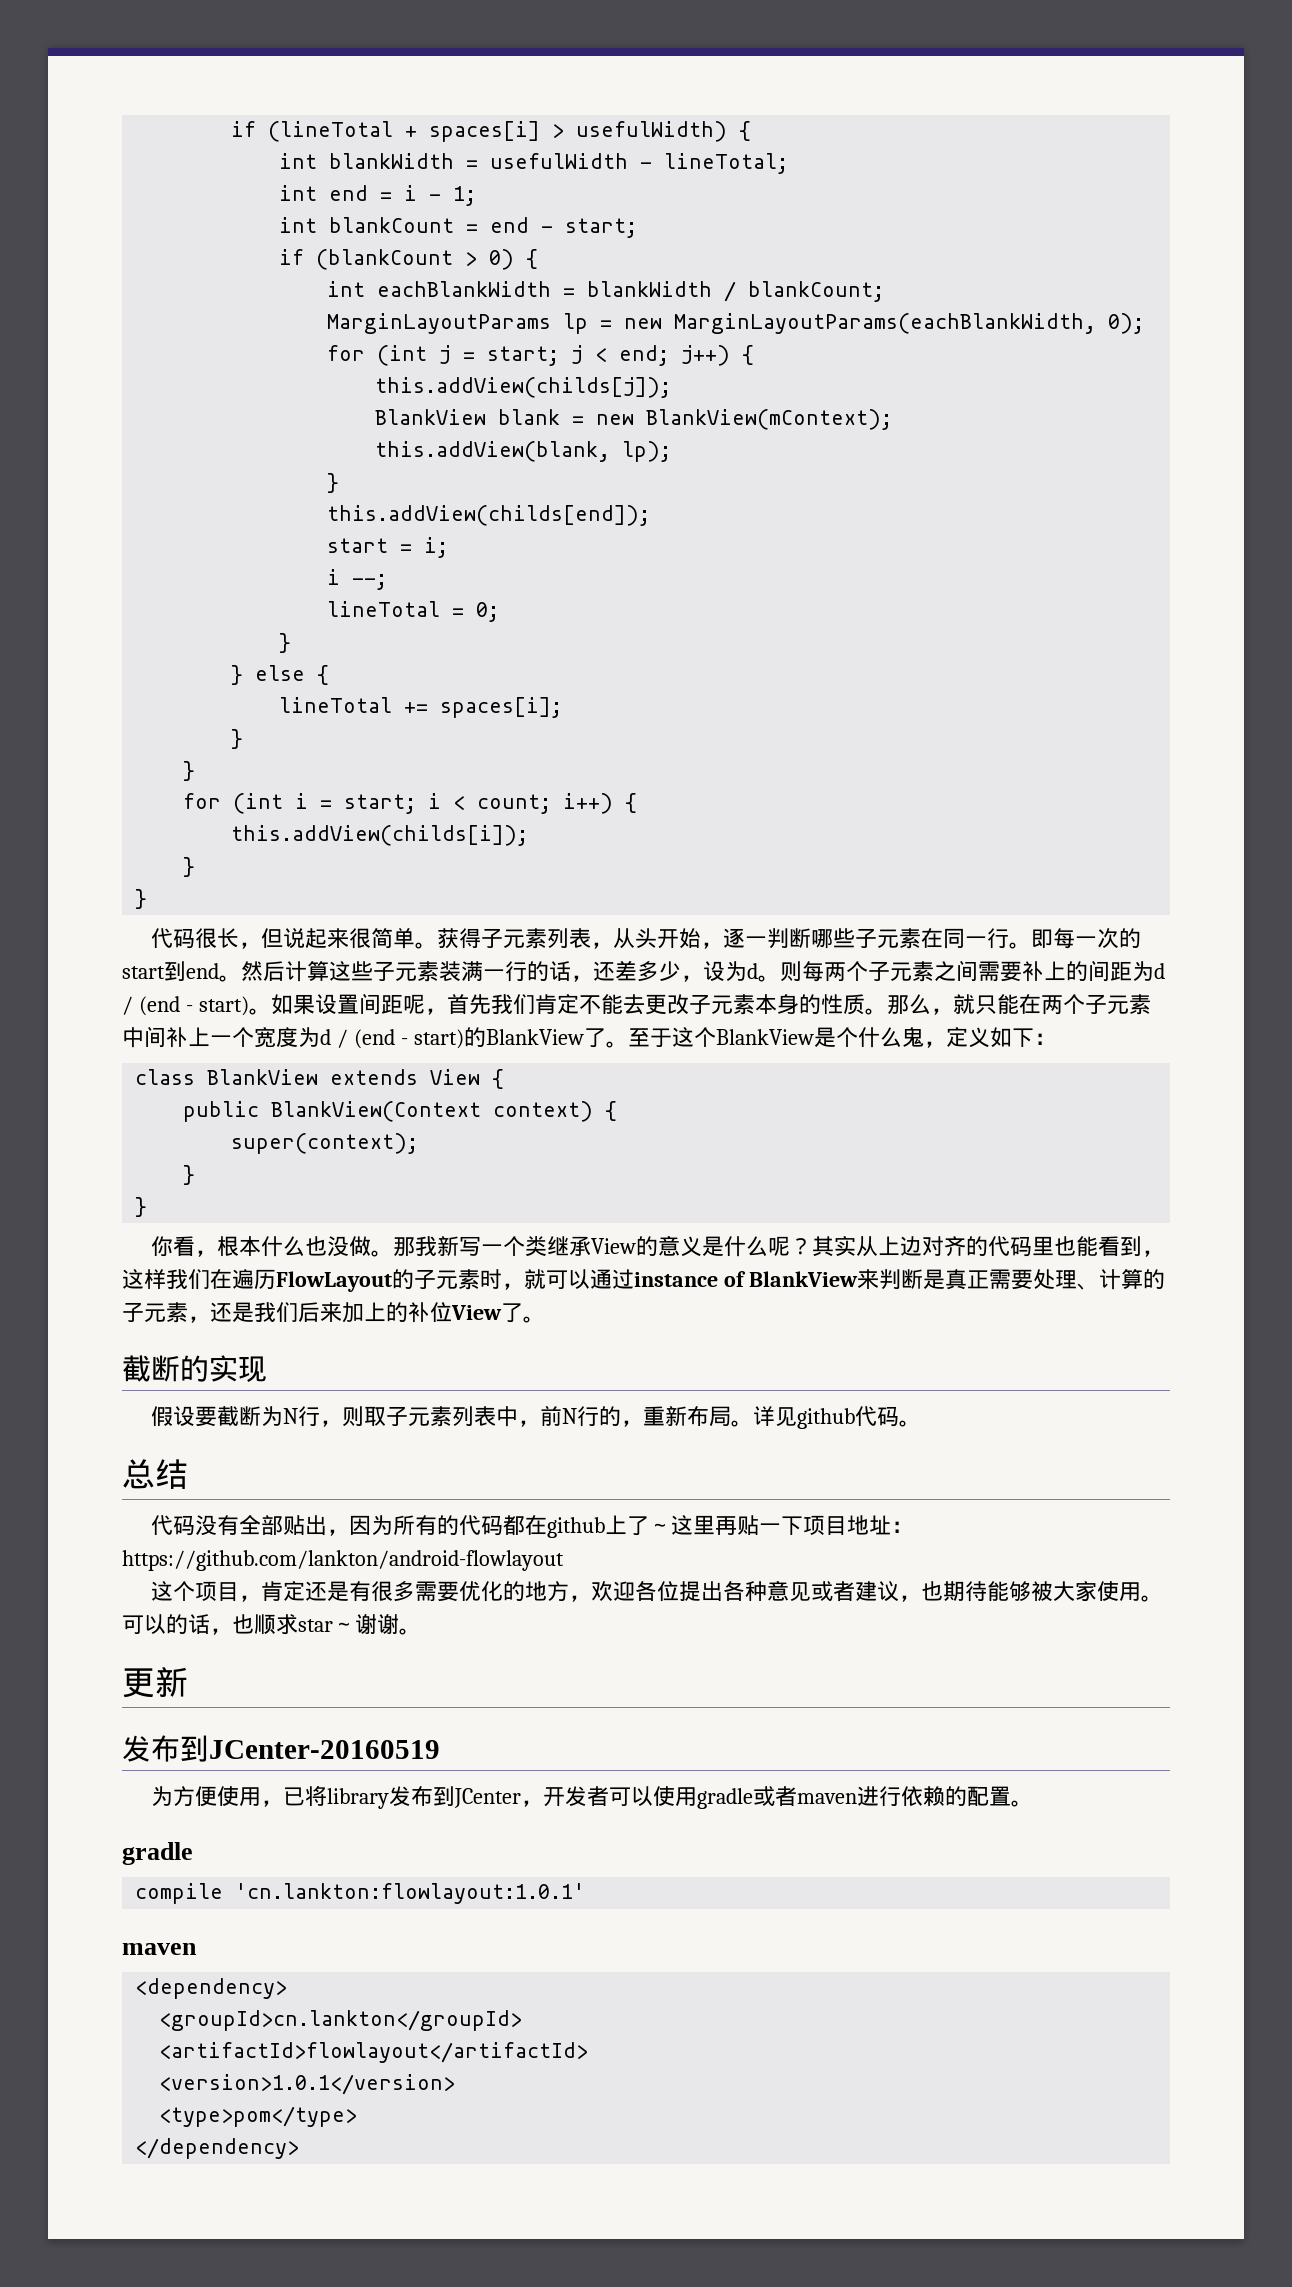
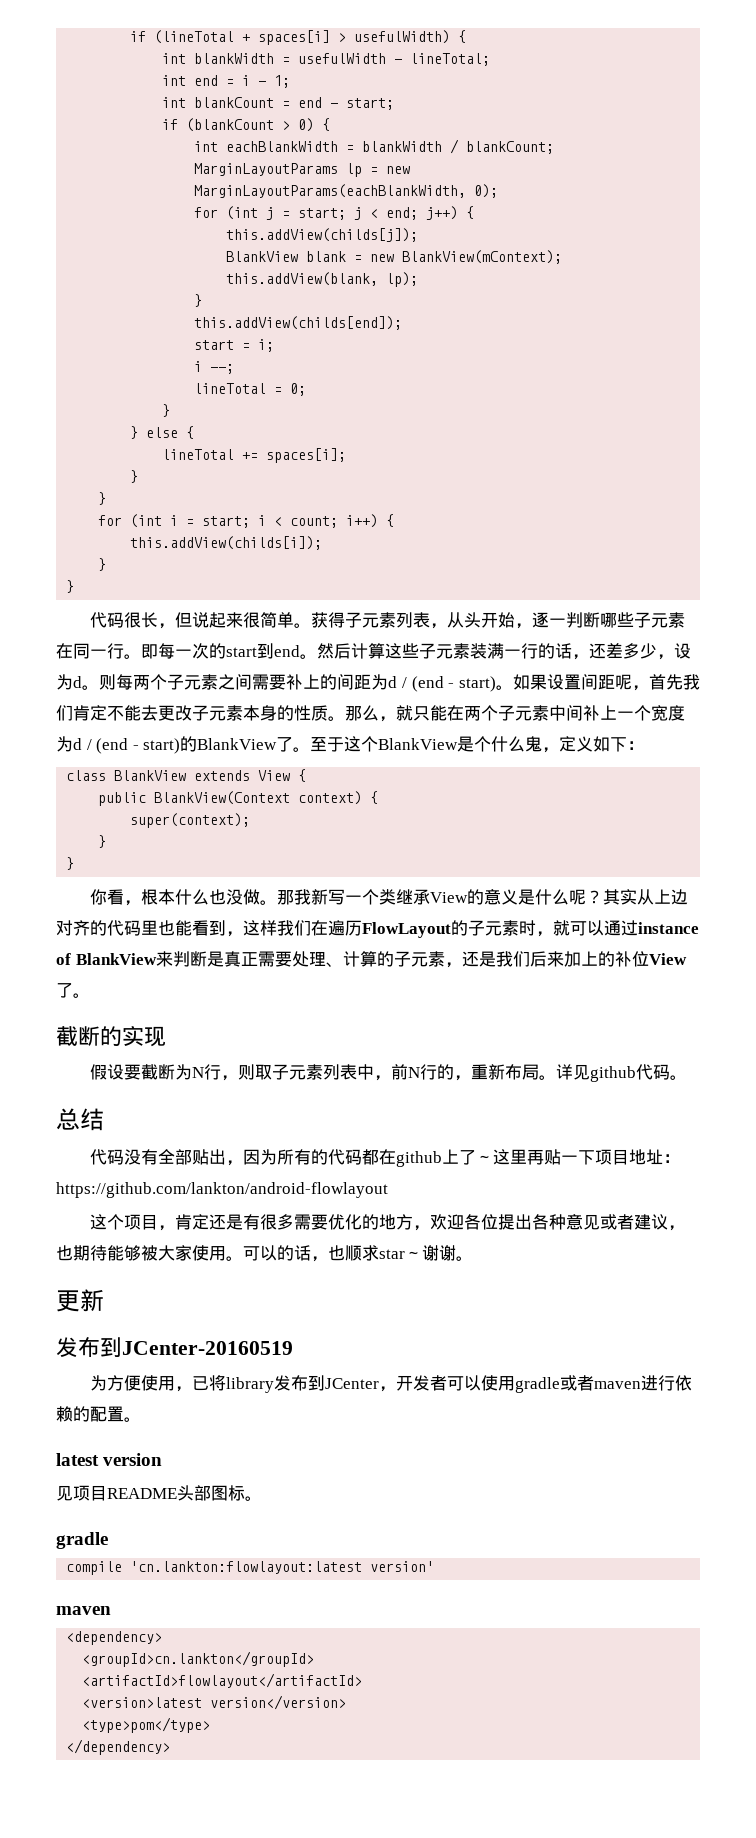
+ latest version
+ 见项目README头部图标。
- compile 'cn.lankton:flowlayout:1.0.1'
+ compile 'cn.lankton:flowlayout:latest version'
- <version>1.0.1</version>
+ <version>latest version</version>

